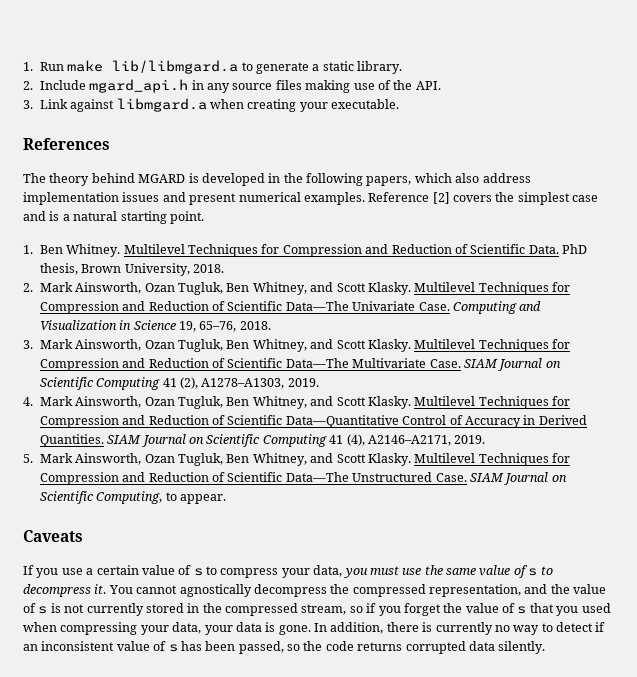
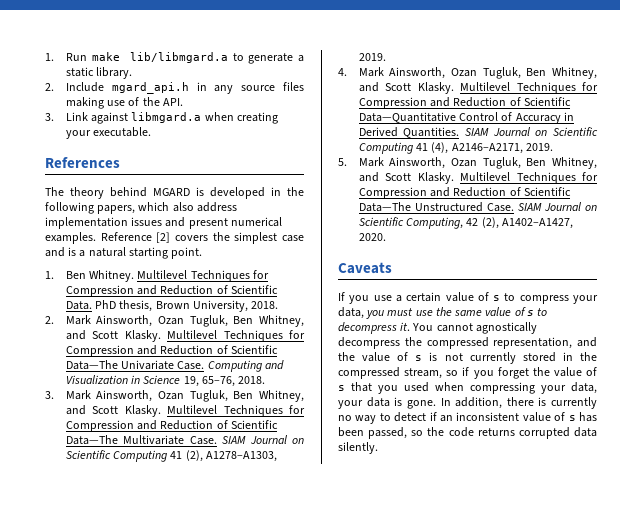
- SIAM Journal on Scientific Computing, to appear.
+ SIAM Journal on Scientific Computing, 42 (2), A1402–A1427, 2020.

